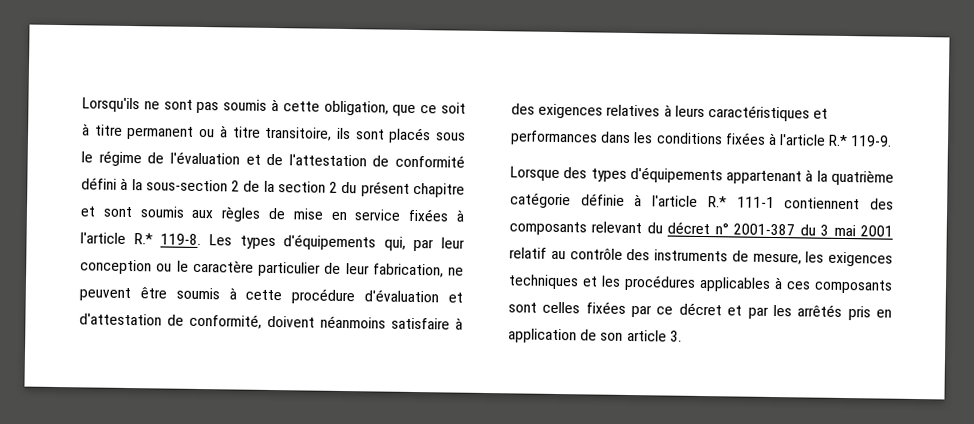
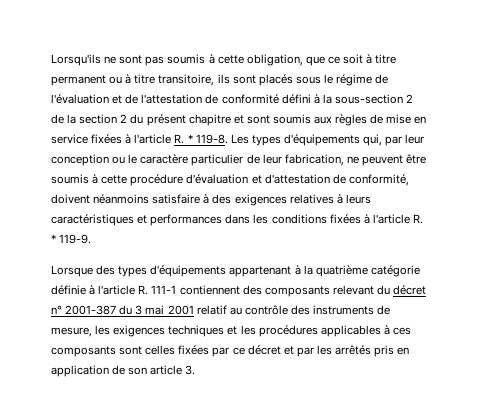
- Lorsqu'ils ne sont pas soumis à cette obligation, que ce soit à titre permanent ou à titre transitoire, ils sont placés sous le régime de l'évaluation et de l'attestation de conformité défini à la sous-section 2 de la section 2 du présent chapitre et sont soumis aux règles de mise en service fixées à l'article R.* 119-8.
+ Lorsqu'ils ne sont pas soumis à cette obligation, que ce soit à titre permanent ou à titre transitoire, ils sont placés sous le régime de l'évaluation et de l'attestation de conformité défini à la sous-section 2 de la section 2 du présent chapitre et sont soumis aux règles de mise en service fixées à l'article R. * 119-8.
- Les types d'équipements qui, par leur conception ou le caractère particulier de leur fabrication, ne peuvent être soumis à cette procédure d'évaluation et d'attestation de conformité, doivent néanmoins satisfaire à des exigences relatives à leurs caractéristiques et performances dans les conditions fixées à l'article R.* 119-9.
+ Les types d'équipements qui, par leur conception ou le caractère particulier de leur fabrication, ne peuvent être soumis à cette procédure d'évaluation et d'attestation de conformité, doivent néanmoins satisfaire à des exigences relatives à leurs caractéristiques et performances dans les conditions fixées à l'article R. * 119-9.
- Lorsque des types d'équipements appartenant à la quatrième catégorie définie à l'article R.* 111-1 contiennent des composants relevant du décret n° 2001-387 du 3 mai 2001 relatif au contrôle des instruments de mesure, les exigences techniques et les procédures applicables à ces composants sont celles fixées par ce décret et par les arrêtés pris en application de son article 3.
+ Lorsque des types d'équipements appartenant à la quatrième catégorie définie à l'article R. 111-1 contiennent des composants relevant du décret n° 2001-387 du 3 mai 2001 relatif au contrôle des instruments de mesure, les exigences techniques et les procédures applicables à ces composants sont celles fixées par ce décret et par les arrêtés pris en application de son article 3.

